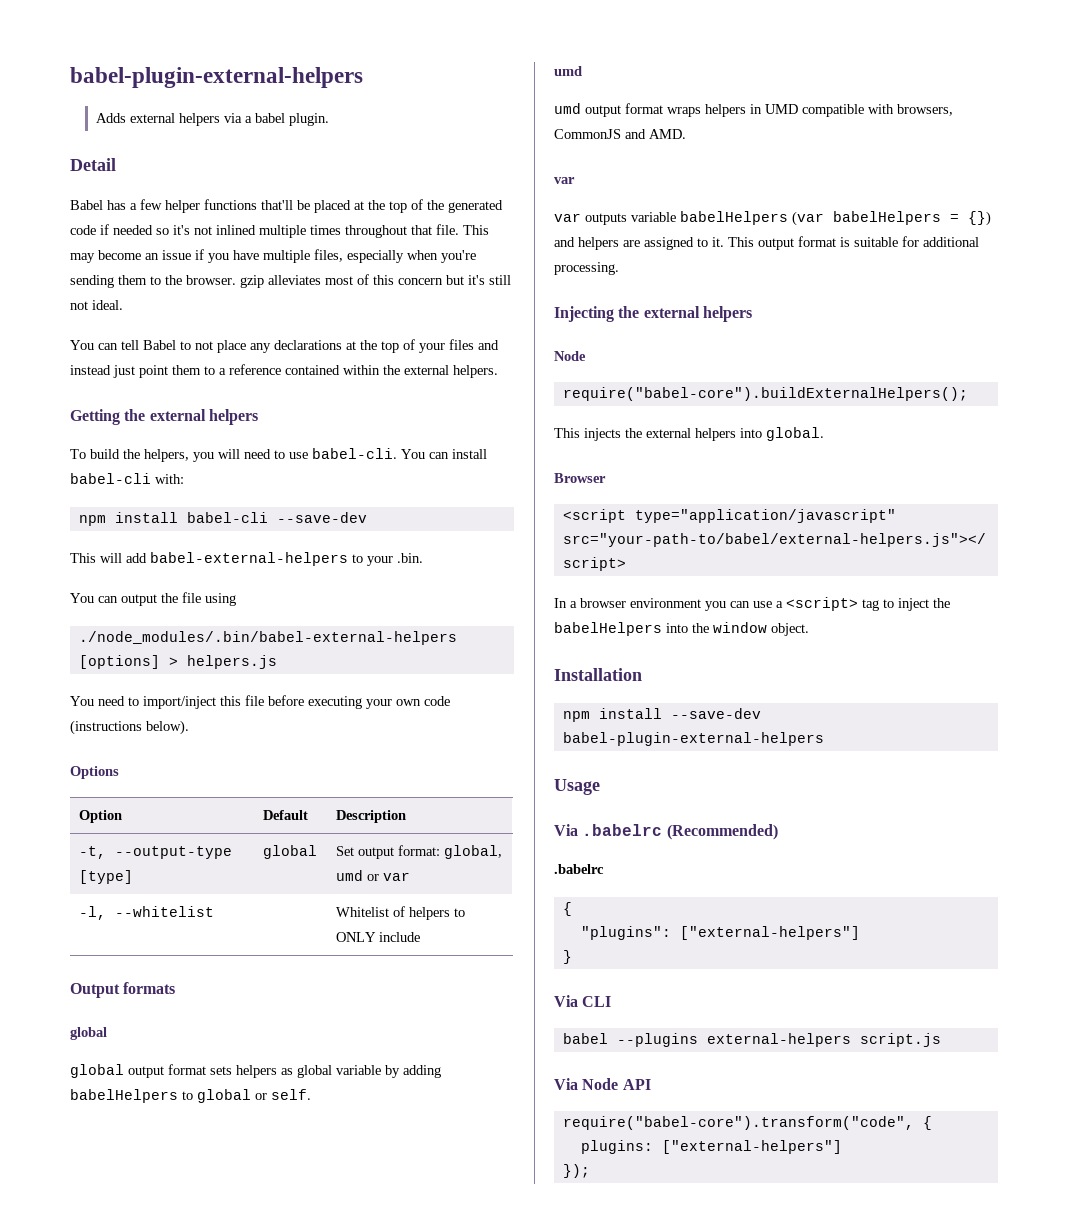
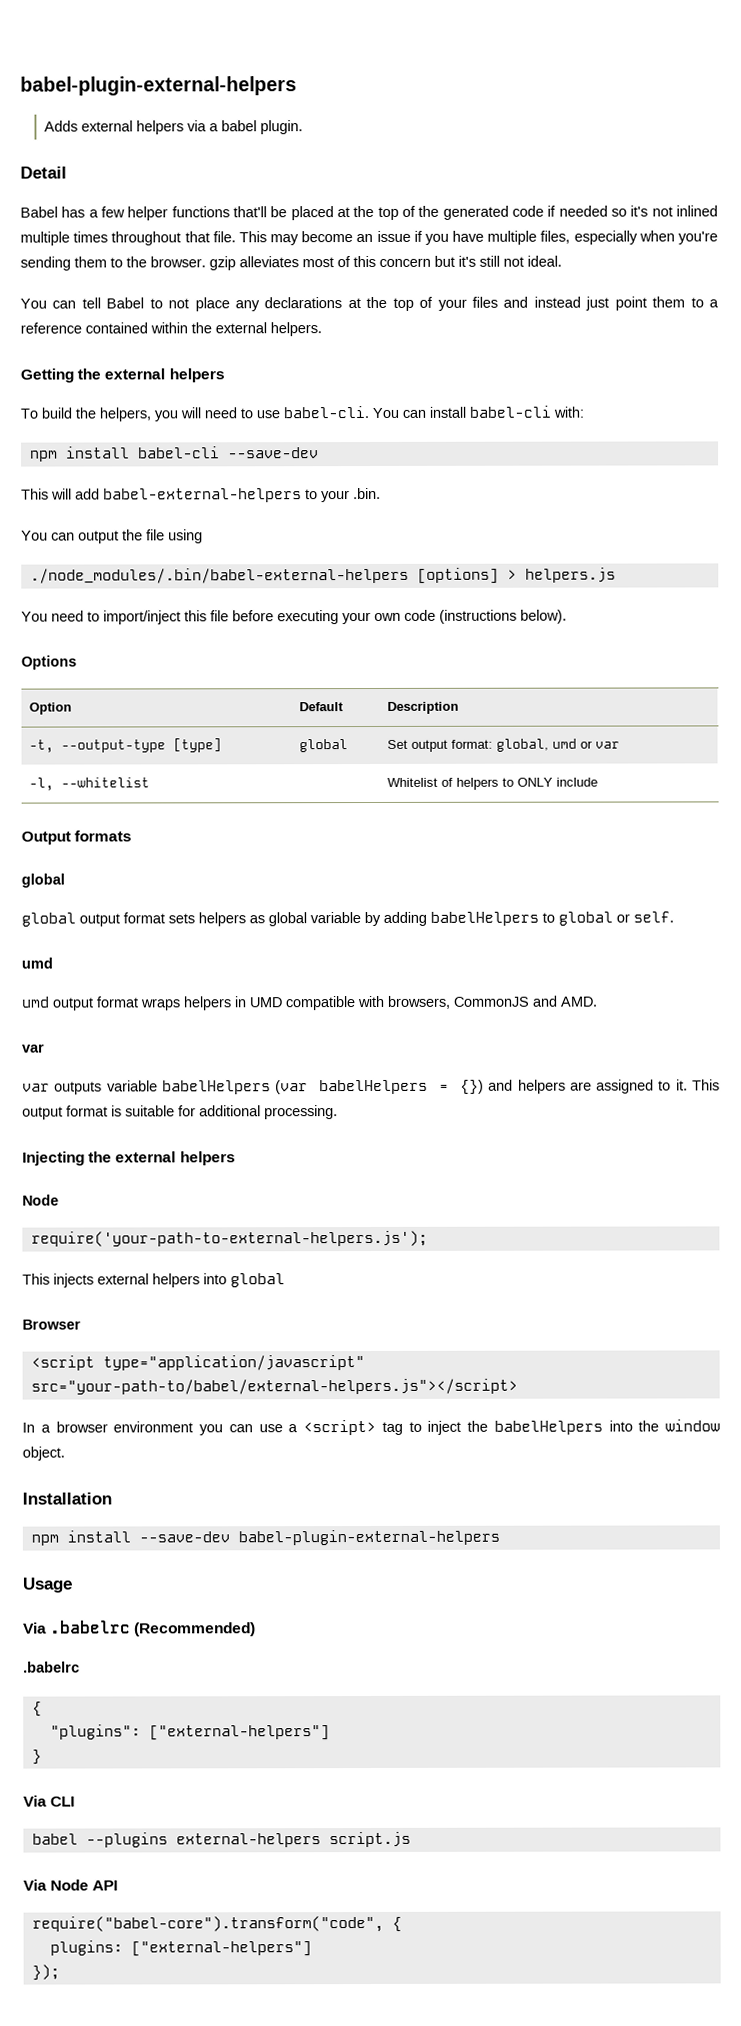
- require("babel-core").buildExternalHelpers();
+ require('your-path-to-external-helpers.js');
- This injects the external helpers into global.
+ This injects external helpers into global

